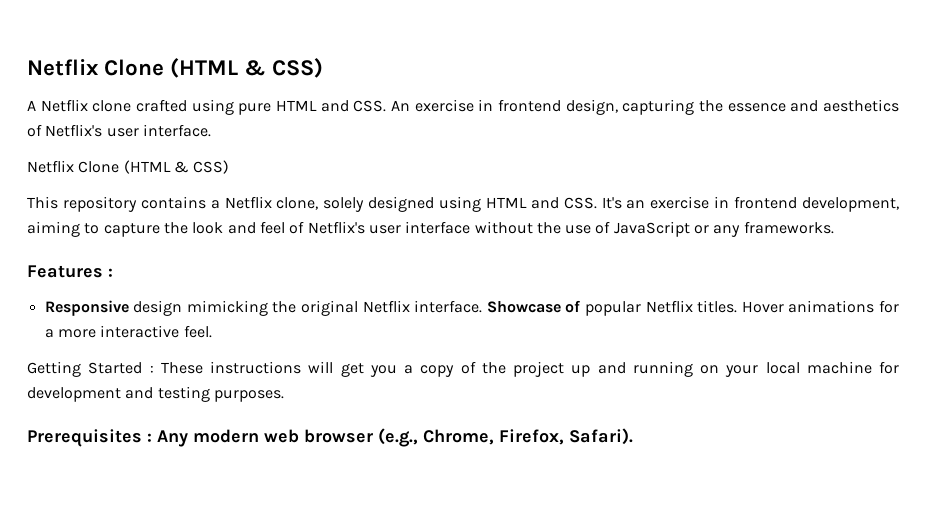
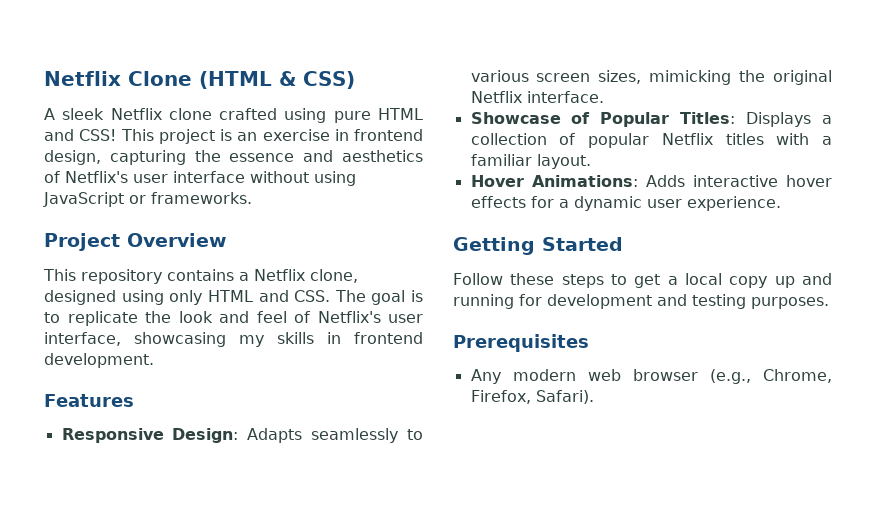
- A Netflix clone crafted using pure HTML and CSS. An exercise in frontend design, capturing the essence and aesthetics of Netflix's user interface.
- Netflix Clone (HTML & CSS)
+ A sleek Netflix clone crafted using pure HTML and CSS! This project is an exercise in frontend design, capturing the essence and aesthetics of Netflix's user interface without using JavaScript or frameworks.
+ Project Overview
- This repository contains a Netflix clone, solely designed using HTML and CSS. It's an exercise in frontend development, aiming to capture the look and feel of Netflix's user interface without the use of JavaScript or any frameworks.
+ This repository contains a Netflix clone, designed using only HTML and CSS. The goal is to replicate the look and feel of Netflix's user interface, showcasing my skills in frontend development.
- Features :
+ Features
- Responsive design mimicking the original Netflix interface. Showcase of popular Netflix titles. Hover animations for a more interactive feel.
- Getting Started : These instructions will get you a copy of the project up and running on your local machine for development and testing purposes.
+ Responsive Design: Adapts seamlessly to various screen sizes, mimicking the original Netflix interface.
+ Showcase of Popular Titles: Displays a collection of popular Netflix titles with a familiar layout.
+ Hover Animations: Adds interactive hover effects for a dynamic user experience.
+ Getting Started
+ Follow these steps to get a local copy up and running for development and testing purposes.
- Prerequisites : Any modern web browser (e.g., Chrome, Firefox, Safari).
+ Prerequisites
+ Any modern web browser (e.g., Chrome, Firefox, Safari).

